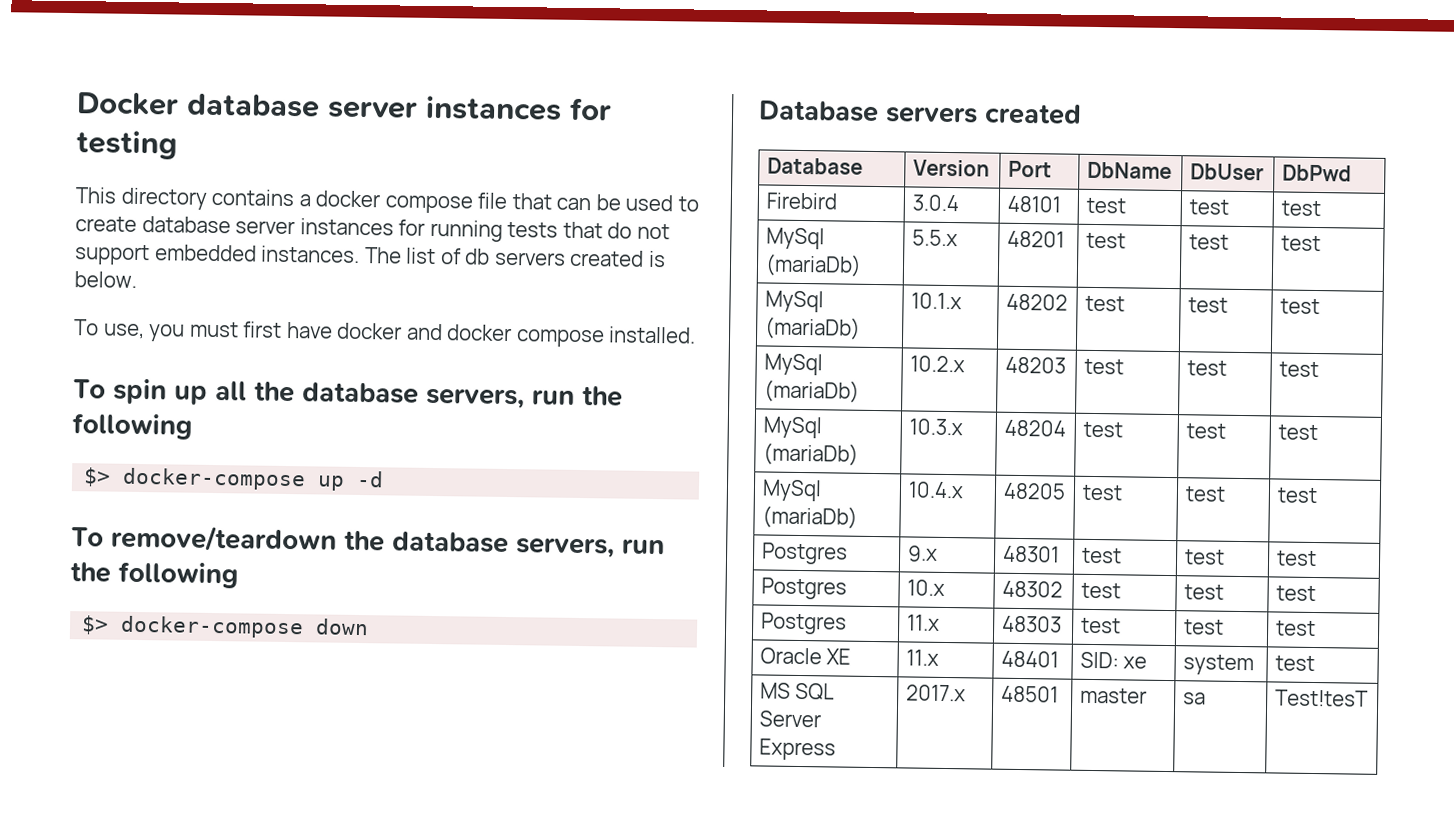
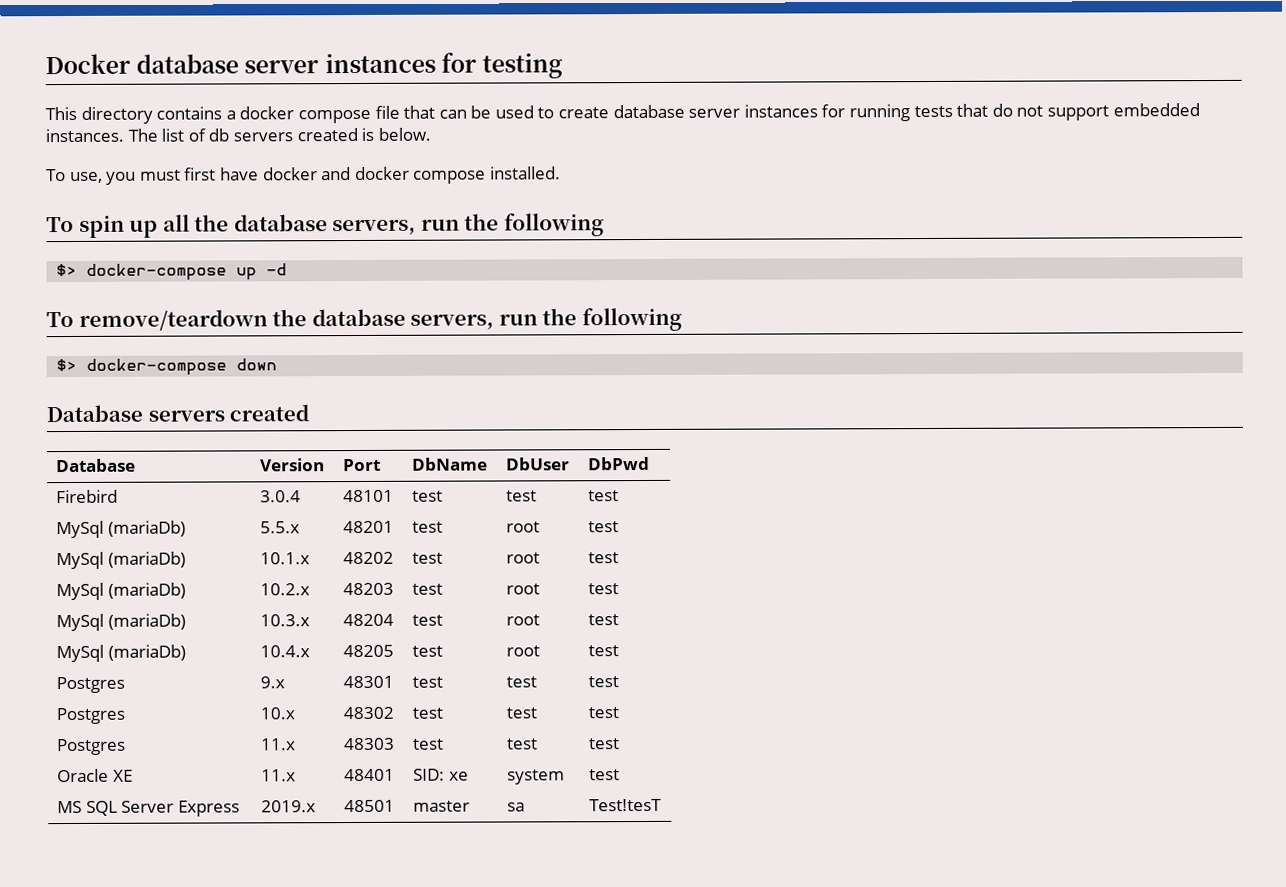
- MySql (mariaDb) | 5.5.x | 48201 | test | test | test
+ MySql (mariaDb) | 5.5.x | 48201 | test | root | test
- MySql (mariaDb) | 10.1.x | 48202 | test | test | test
+ MySql (mariaDb) | 10.1.x | 48202 | test | root | test
- MySql (mariaDb) | 10.2.x | 48203 | test | test | test
+ MySql (mariaDb) | 10.2.x | 48203 | test | root | test
- MySql (mariaDb) | 10.3.x | 48204 | test | test | test
+ MySql (mariaDb) | 10.3.x | 48204 | test | root | test
- MySql (mariaDb) | 10.4.x | 48205 | test | test | test
+ MySql (mariaDb) | 10.4.x | 48205 | test | root | test
- MS SQL Server Express | 2017.x | 48501 | master | sa | Test!tesT
+ MS SQL Server Express | 2019.x | 48501 | master | sa | Test!tesT

